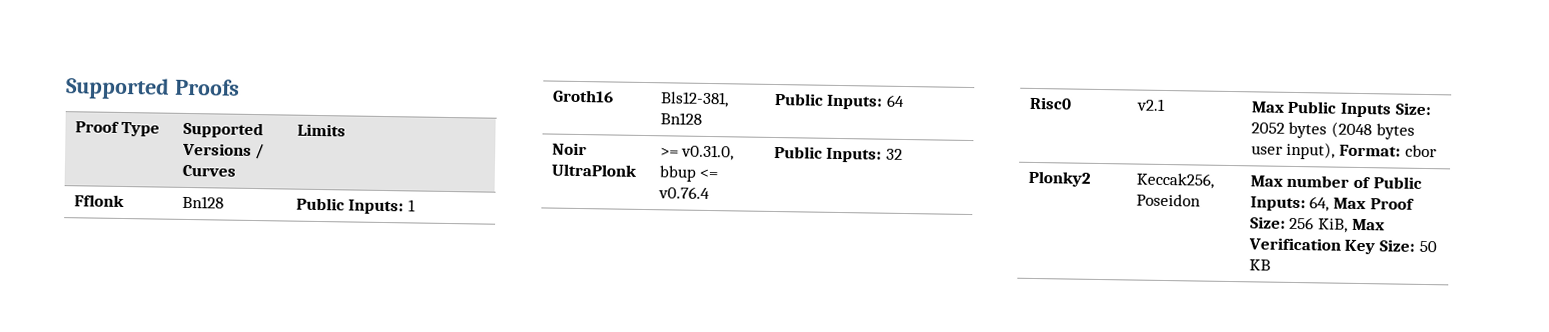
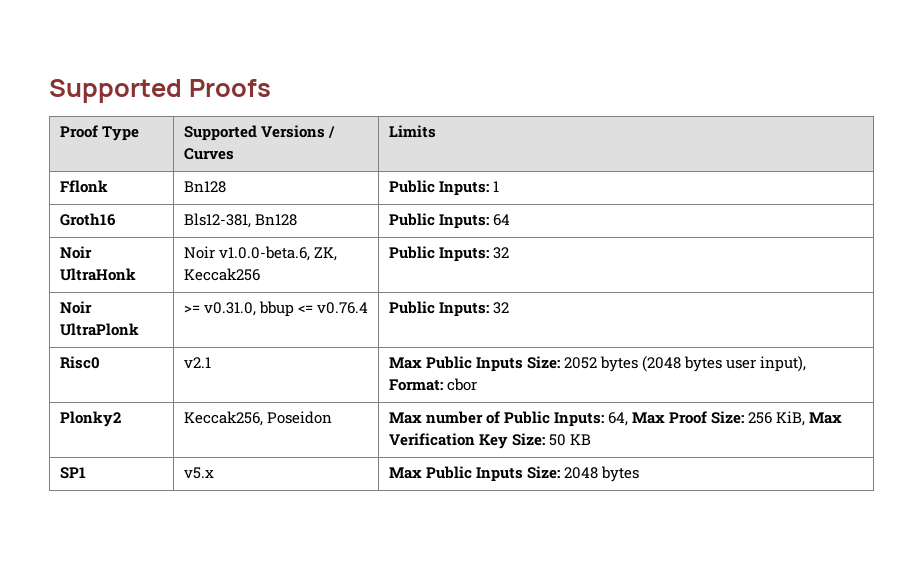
+ Noir UltraHonk | Noir v1.0.0-beta.6, ZK, Keccak256 | Public Inputs: 32
+ SP1 | v5.x | Max Public Inputs Size: 2048 bytes

